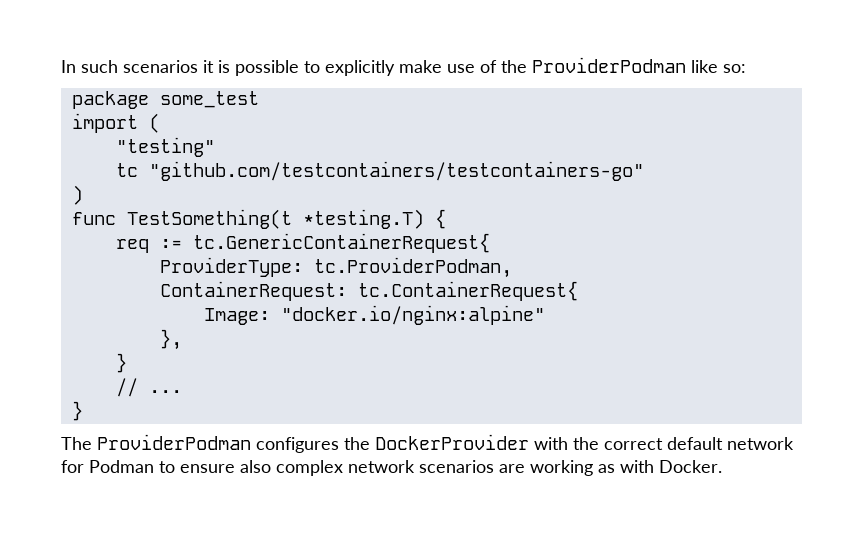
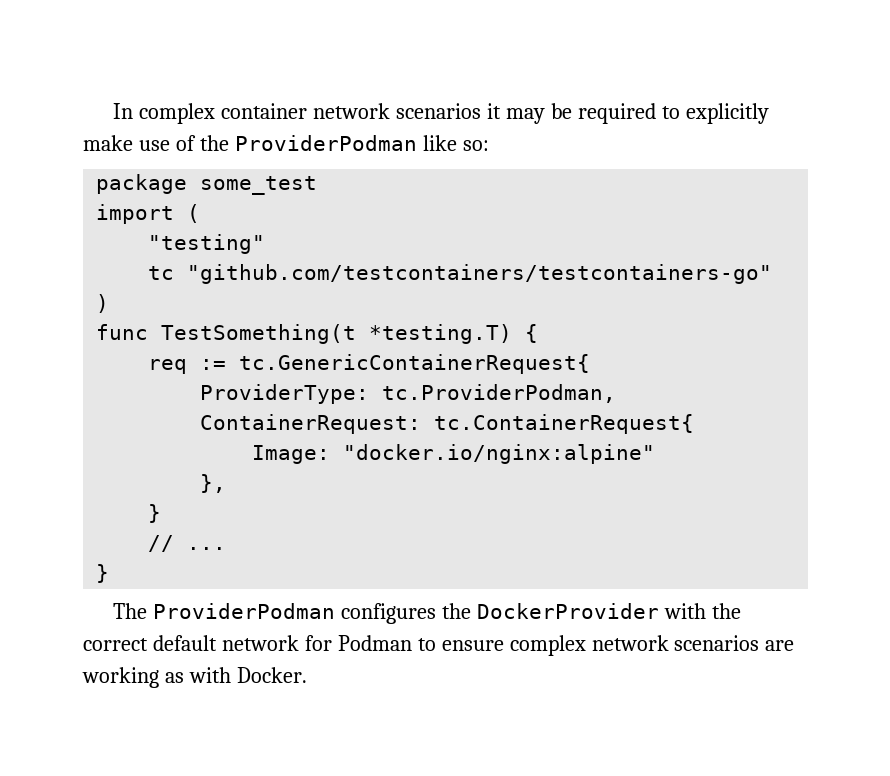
- In such scenarios it is possible to explicitly make use of the ProviderPodman like so:
+ In complex container network scenarios it may be required to explicitly make use of the ProviderPodman like so:
- The ProviderPodman configures the DockerProvider with the correct default network for Podman to ensure also complex network scenarios are working as with Docker.
+ The ProviderPodman configures the DockerProvider with the correct default network for Podman to ensure complex network scenarios are working as with Docker.

